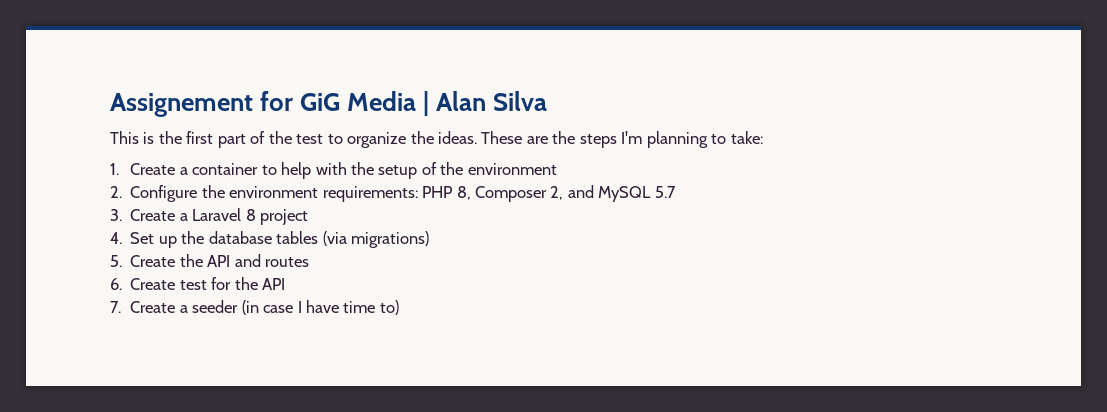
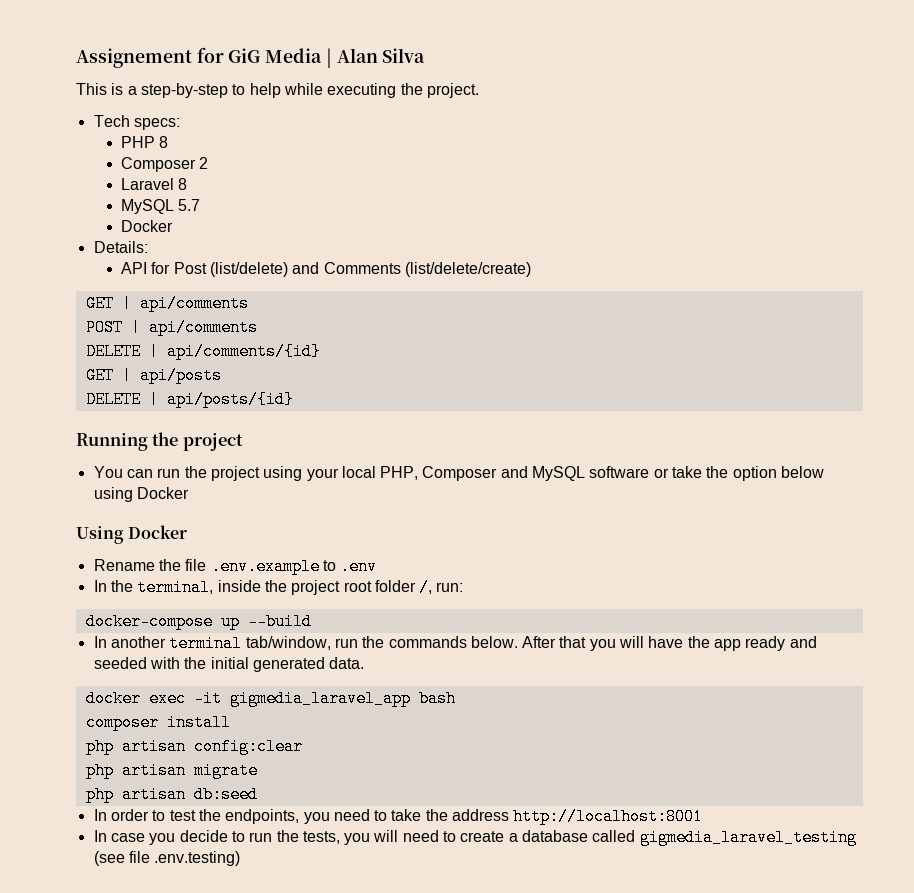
- This is the first part of the test to organize the ideas. These are the steps I'm planning to take:
- 1. Create a container to help with the setup of the environment
- 2. Configure the environment requirements: PHP 8, Composer 2, and MySQL 5.7
- 3. Create a Laravel 8 project
- 4. Set up the database tables (via migrations)
- 5. Create the API and routes
- 6. Create test for the API
- 7. Create a seeder (in case I have time to)
+ This is a step-by-step to help while executing the project.
+ Tech specs:
+ PHP 8
+ Composer 2
+ Laravel 8
+ MySQL 5.7
+ Docker
+ Details:
+ API for Post (list/delete) and Comments (list/delete/create)
+ GET | api/comments
+ POST | api/comments
+ DELETE | api/comments/{id}
+ GET | api/posts
+ DELETE | api/posts/{id}
+ Running the project
+ You can run the project using your local PHP, Composer and MySQL software or take the option below using Docker
+ Using Docker
+ Rename the file .env.example to .env
+ In the terminal, inside the project root folder /, run:
+ docker-compose up --build
+ In another terminal tab/window, run the commands below. After that you will have the app ready and seeded with the initial generated data.
+ docker exec -it gigmedia_laravel_app bash
+ composer install
+ php artisan config:clear
+ php artisan migrate
+ php artisan db:seed
+ In order to test the endpoints, you need to take the address http://localhost:8001
+ In case you decide to run the tests, you will need to create a database called gigmedia_laravel_testing (see file .env.testing)

